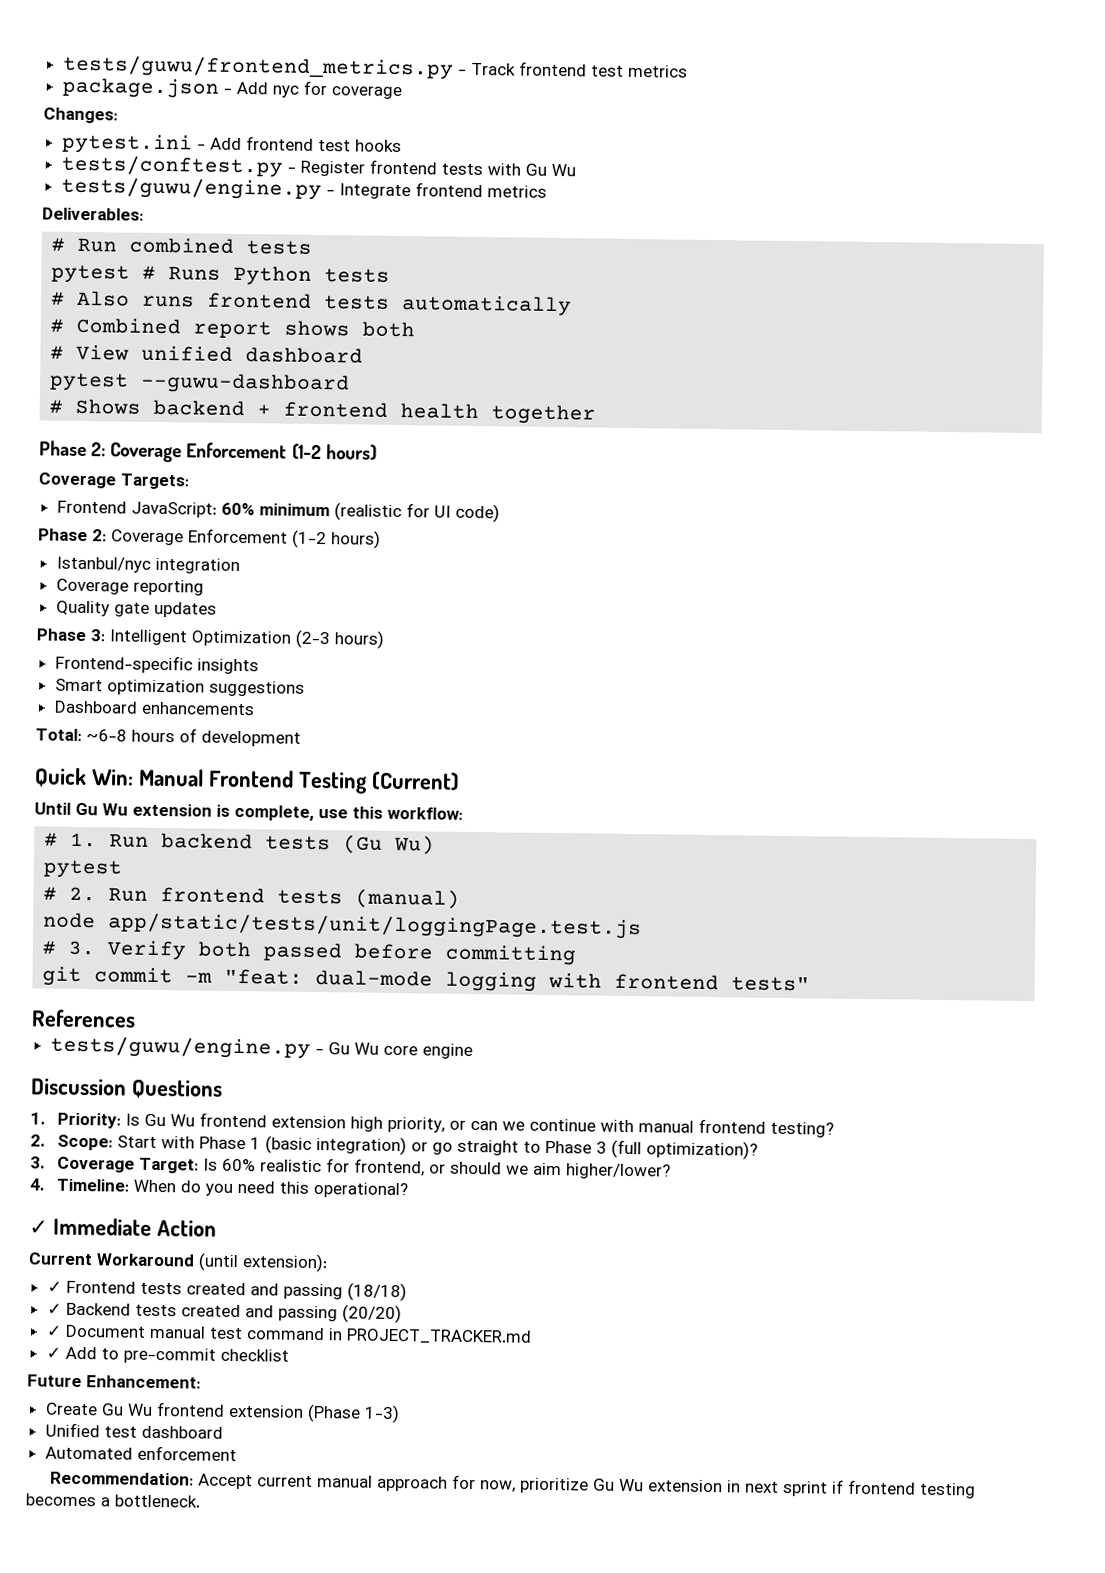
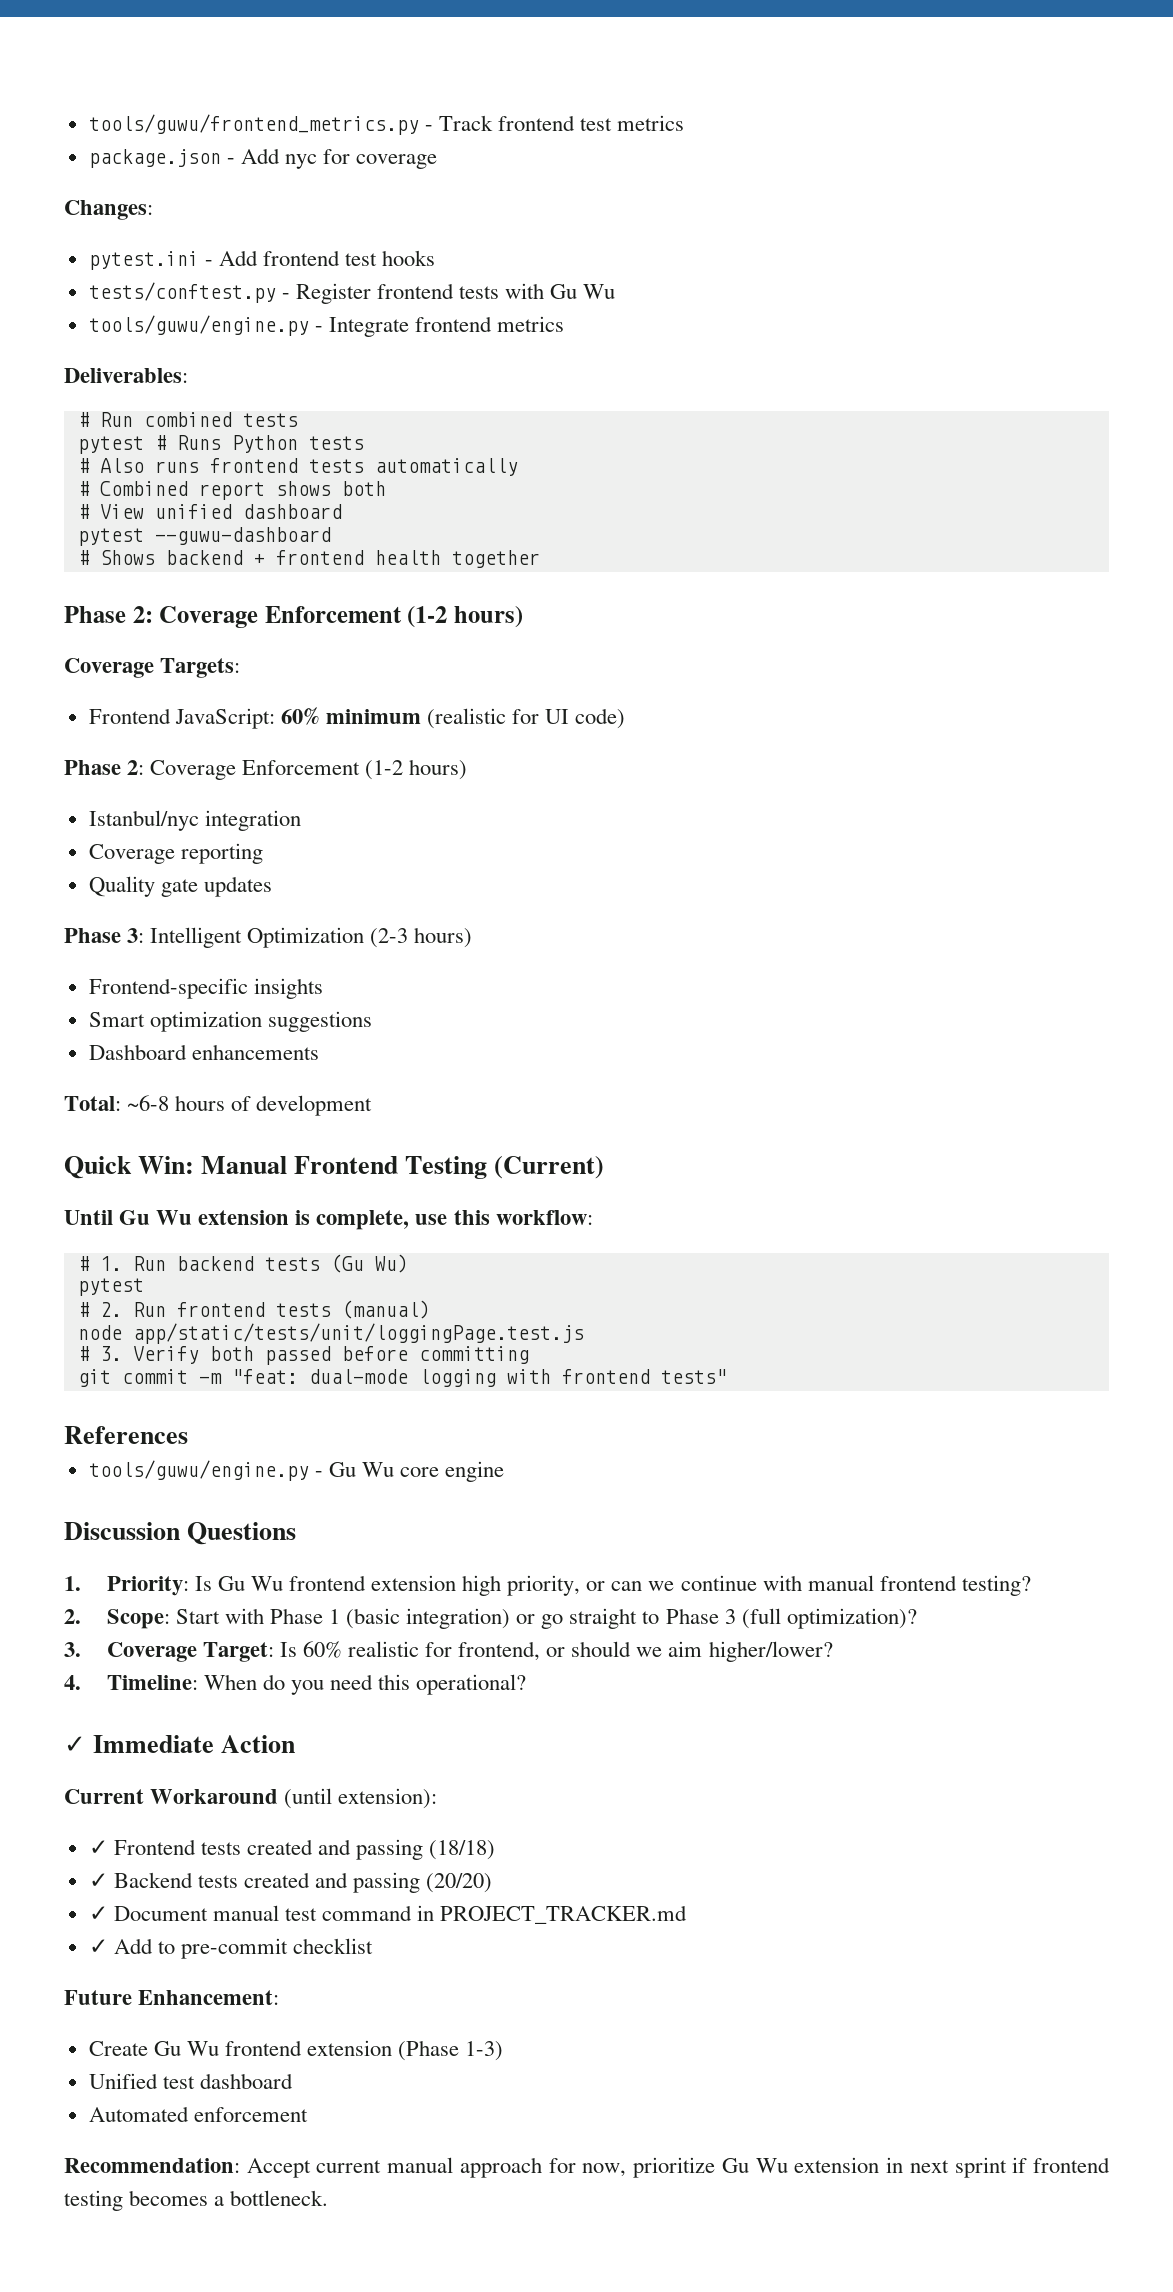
- tests/guwu/frontend_metrics.py - Track frontend test metrics
+ tools/guwu/frontend_metrics.py - Track frontend test metrics
- tests/guwu/engine.py - Integrate frontend metrics
+ tools/guwu/engine.py - Integrate frontend metrics
- tests/guwu/engine.py - Gu Wu core engine
+ tools/guwu/engine.py - Gu Wu core engine

